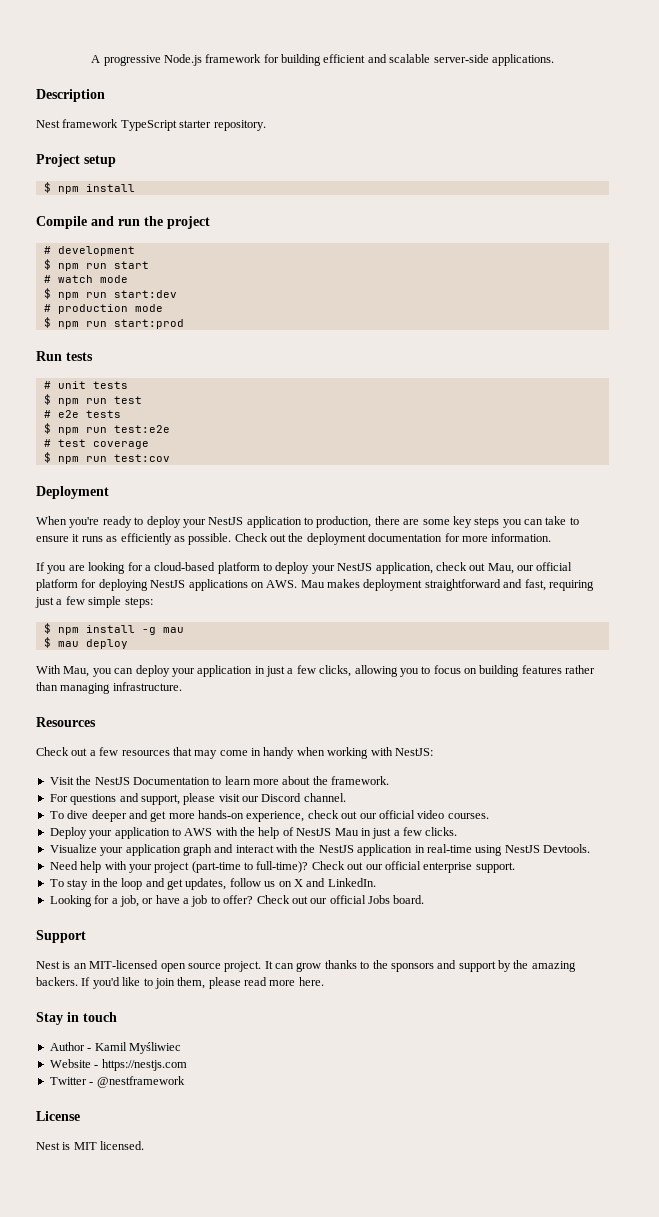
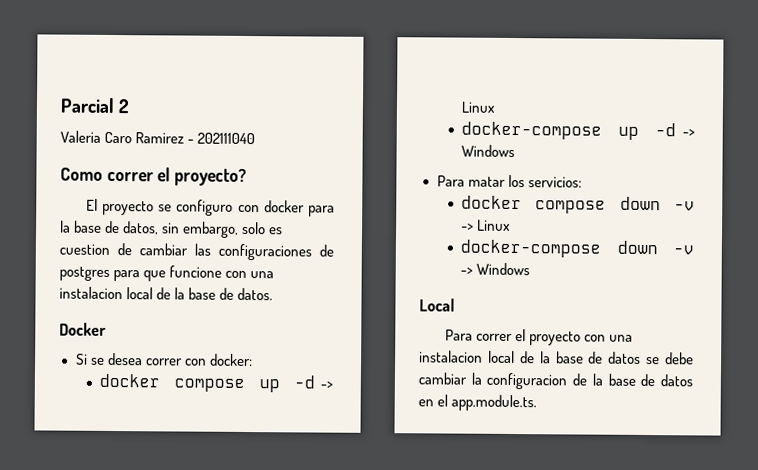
- A progressive Node.js framework for building efficient and scalable server-side applications.
- Description
- Nest framework TypeScript starter repository.
- Project setup
- $ npm install
- Compile and run the project
- # development
- $ npm run start
- # watch mode
- $ npm run start:dev
- # production mode
- $ npm run start:prod
- Run tests
- # unit tests
- $ npm run test
- # e2e tests
- $ npm run test:e2e
- # test coverage
- $ npm run test:cov
- Deployment
- When you're ready to deploy your NestJS application to production, there are some key steps you can take to ensure it runs as efficiently as possible. Check out the deployment documentation for more information.
- If you are looking for a cloud-based platform to deploy your NestJS application, check out Mau, our official platform for deploying NestJS applications on AWS. Mau makes deployment straightforward and fast, requiring just a few simple steps:
- $ npm install -g mau
- $ mau deploy
- With Mau, you can deploy your application in just a few clicks, allowing you to focus on building features rather than managing infrastructure.
- Resources
- Check out a few resources that may come in handy when working with NestJS:
- Visit the NestJS Documentation to learn more about the framework.
- For questions and support, please visit our Discord channel.
- To dive deeper and get more hands-on experience, check out our official video courses.
- Deploy your application to AWS with the help of NestJS Mau in just a few clicks.
- Visualize your application graph and interact with the NestJS application in real-time using NestJS Devtools.
- Need help with your project (part-time to full-time)? Check out our official enterprise support.
- To stay in the loop and get updates, follow us on X and LinkedIn.
- Looking for a job, or have a job to offer? Check out our official Jobs board.
- Support
- Nest is an MIT-licensed open source project. It can grow thanks to the sponsors and support by the amazing backers. If you'd like to join them, please read more here.
- Stay in touch
- Author - Kamil Myśliwiec
- Website - https://nestjs.com
- Twitter - @nestframework
- License
- Nest is MIT licensed.
+ Parcial 2
+ Valeria Caro Ramirez - 202111040
+ Como correr el proyecto?
+ El proyecto se configuro con docker para la base de datos, sin embargo, solo es cuestion de cambiar las configuraciones de postgres para que funcione con una instalacion local de la base de datos.
+ Docker
+ Si se desea correr con docker:
+ docker compose up -d -> Linux
+ docker-compose up -d -> Windows
+ Para matar los servicios:
+ docker compose down -v -> Linux
+ docker-compose down -v -> Windows
+ Local
+ Para correr el proyecto con una instalacion local de la base de datos se debe cambiar la configuracion de la base de datos en el app.module.ts.

